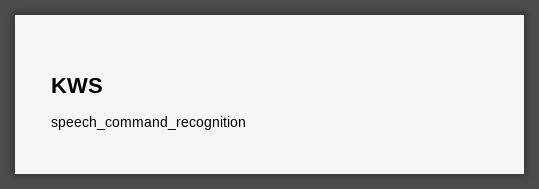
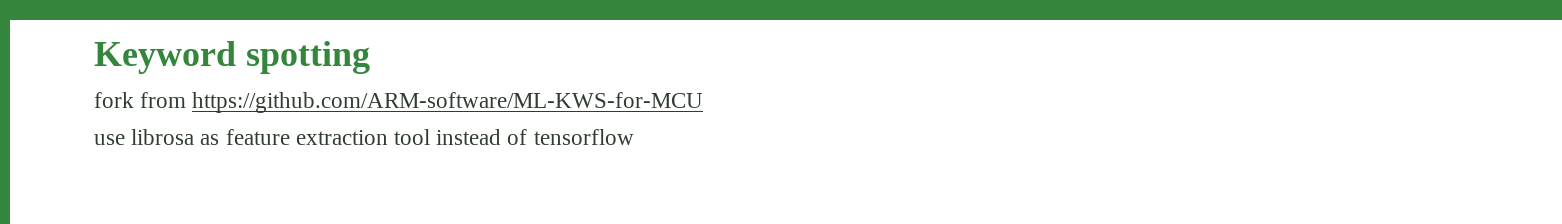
- KWS
- speech_command_recognition
+ Keyword spotting
+ fork from https://github.com/ARM-software/ML-KWS-for-MCU
+ use librosa as feature extraction tool instead of tensorflow

